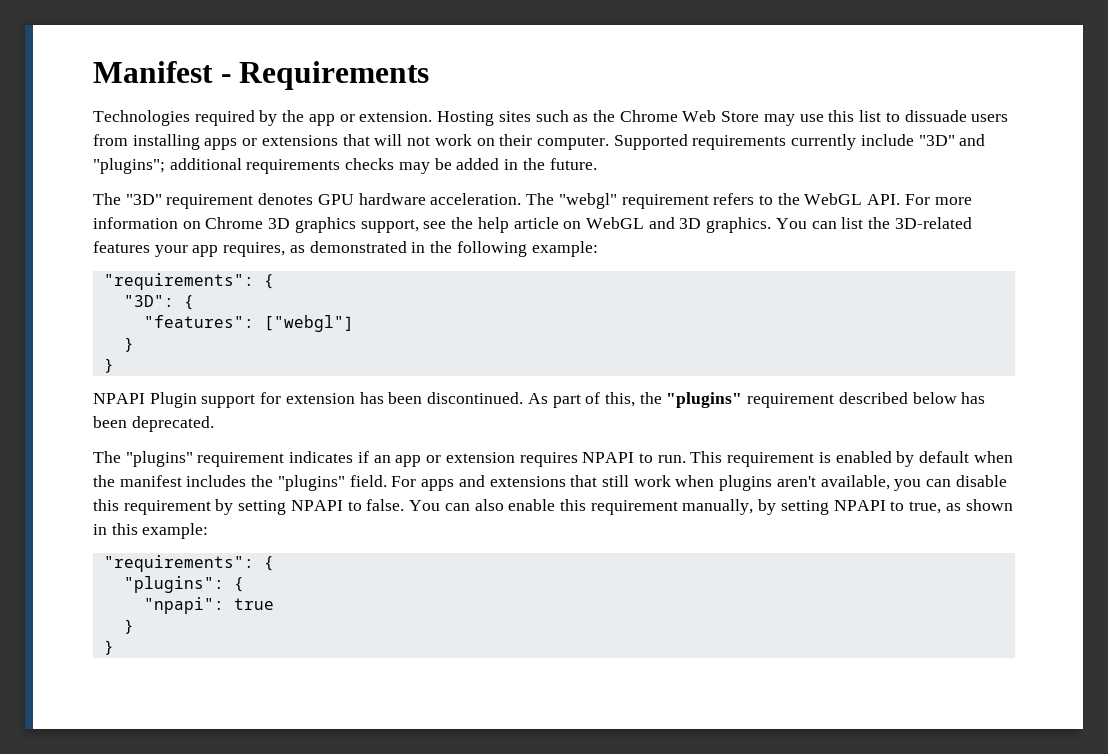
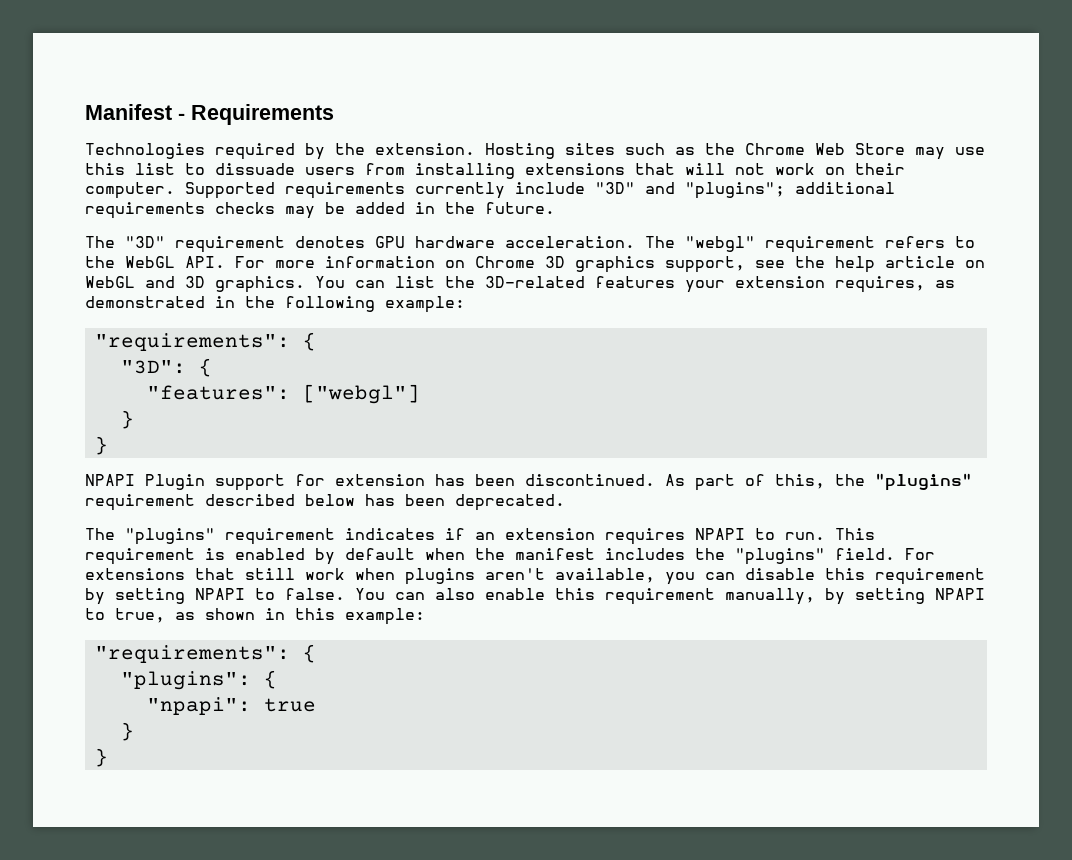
- Technologies required by the app or extension.
+ Technologies required by the extension.
- Hosting sites such as the Chrome Web Store may use this list to dissuade users from installing apps or extensions that will not work on their computer.
+ Hosting sites such as the Chrome Web Store may use this list to dissuade users from installing extensions that will not work on their computer.
- You can list the 3D-related features your app requires, as demonstrated in the following example:
+ You can list the 3D-related features your extension requires, as demonstrated in the following example:
- The "plugins" requirement indicates if an app or extension requires NPAPI to run.
+ The "plugins" requirement indicates if an extension requires NPAPI to run.
- For apps and extensions that still work when plugins aren't available, you can disable this requirement by setting NPAPI to false.
+ For extensions that still work when plugins aren't available, you can disable this requirement by setting NPAPI to false.

